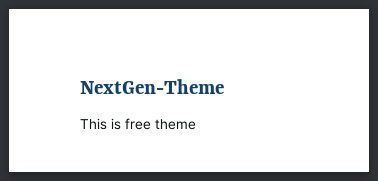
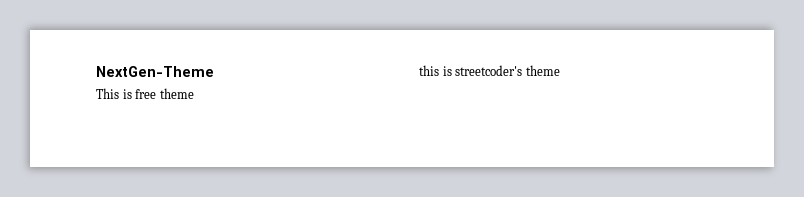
+ this is streetcoder's theme

